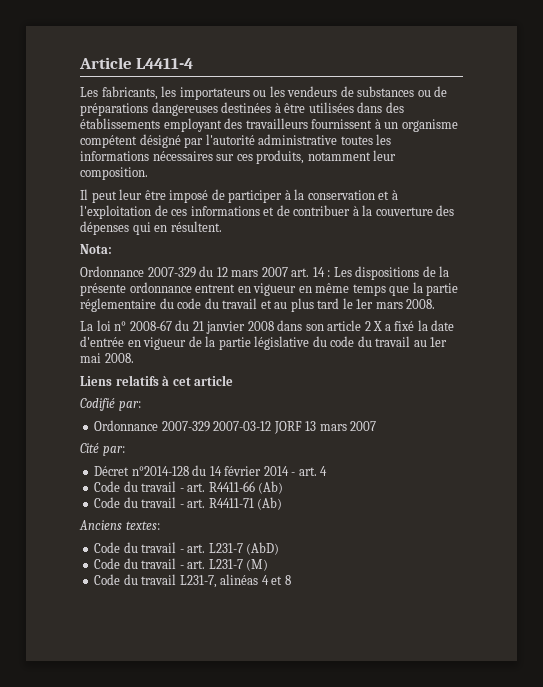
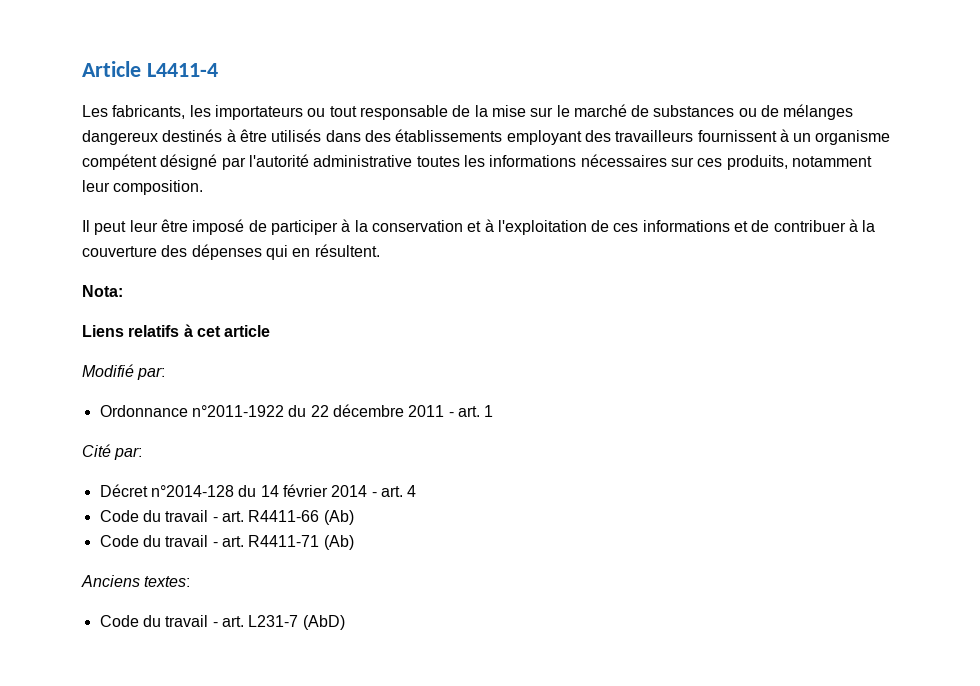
- Les fabricants, les importateurs ou les vendeurs de substances ou de préparations dangereuses destinées à être utilisées dans des établissements employant des travailleurs fournissent à un organisme compétent désigné par l'autorité administrative toutes les informations nécessaires sur ces produits, notamment leur composition.
+ Les fabricants, les importateurs ou tout responsable de la mise sur le marché de substances ou de mélanges dangereux destinés à être utilisés dans des établissements employant des travailleurs fournissent à un organisme compétent désigné par l'autorité administrative toutes les informations nécessaires sur ces produits, notamment leur composition.
- Ordonnance 2007-329 du 12 mars 2007 art. 14 : Les dispositions de la présente ordonnance entrent en vigueur en même temps que la partie réglementaire du code du travail et au plus tard le 1er mars 2008.
- La loi n° 2008-67 du 21 janvier 2008 dans son article 2 X a fixé la date d'entrée en vigueur de la partie législative du code du travail au 1er mai 2008.
- Codifié par:
+ Modifié par:
- Ordonnance 2007-329 2007-03-12 JORF 13 mars 2007
+ Ordonnance n°2011-1922 du 22 décembre 2011 - art. 1
- Code du travail - art. L231-7 (M)
- Code du travail L231-7, alinéas 4 et 8

